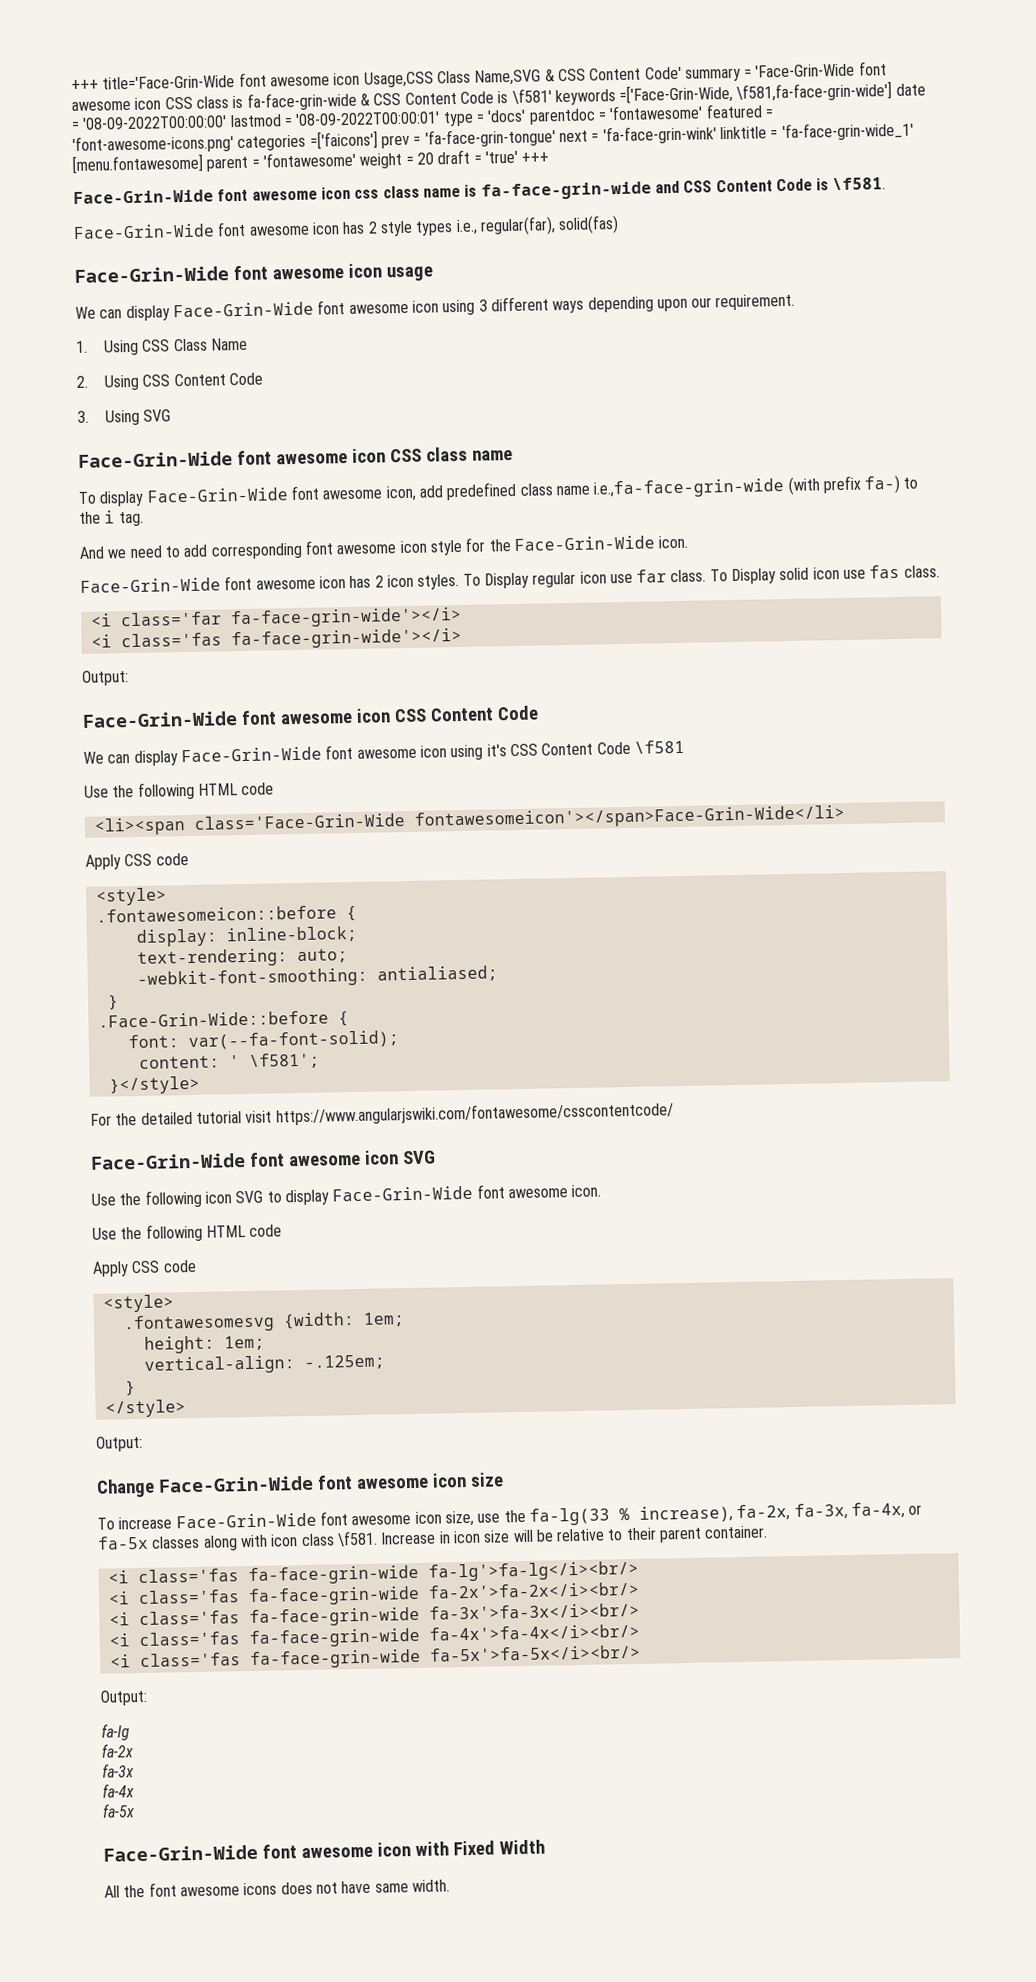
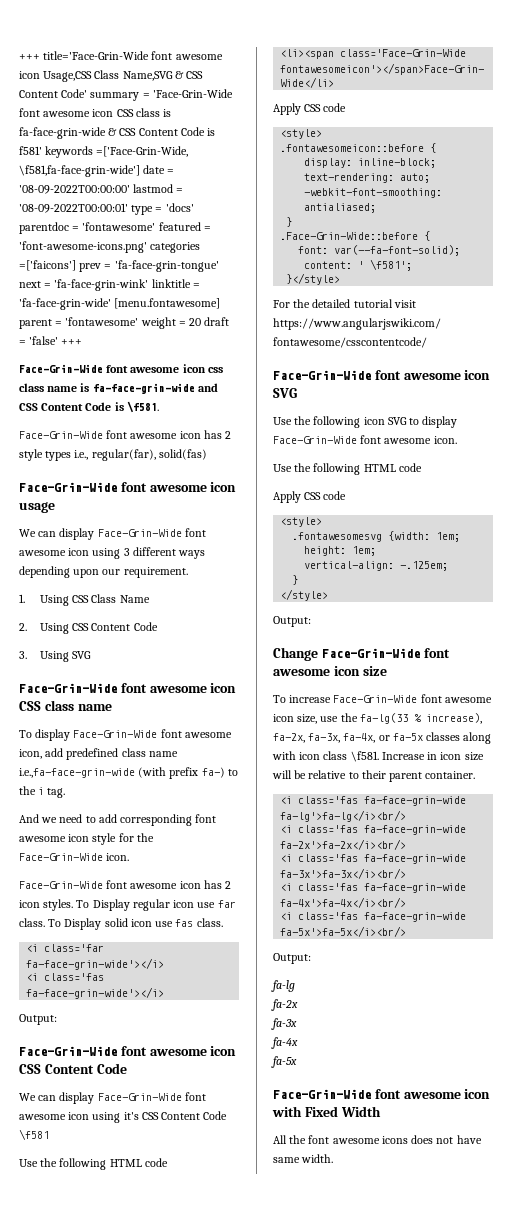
- +++ title='Face-Grin-Wide font awesome icon Usage,CSS Class Name,SVG & CSS Content Code' summary = 'Face-Grin-Wide font awesome icon CSS class is fa-face-grin-wide & CSS Content Code is \f581' keywords =['Face-Grin-Wide, \f581,fa-face-grin-wide'] date = '08-09-2022T00:00:00' lastmod = '08-09-2022T00:00:01' type = 'docs' parentdoc = 'fontawesome' featured = 'font-awesome-icons.png' categories =['faicons'] prev = 'fa-face-grin-tongue' next = 'fa-face-grin-wink' linktitle = 'fa-face-grin-wide_1' [menu.fontawesome] parent = 'fontawesome' weight = 20 draft = 'true' +++
+ +++ title='Face-Grin-Wide font awesome icon Usage,CSS Class Name,SVG & CSS Content Code' summary = 'Face-Grin-Wide font awesome icon CSS class is fa-face-grin-wide & CSS Content Code is f581' keywords =['Face-Grin-Wide, \f581,fa-face-grin-wide'] date = '08-09-2022T00:00:00' lastmod = '08-09-2022T00:00:01' type = 'docs' parentdoc = 'fontawesome' featured = 'font-awesome-icons.png' categories =['faicons'] prev = 'fa-face-grin-tongue' next = 'fa-face-grin-wink' linktitle = 'fa-face-grin-wide' [menu.fontawesome] parent = 'fontawesome' weight = 20 draft = 'false' +++

